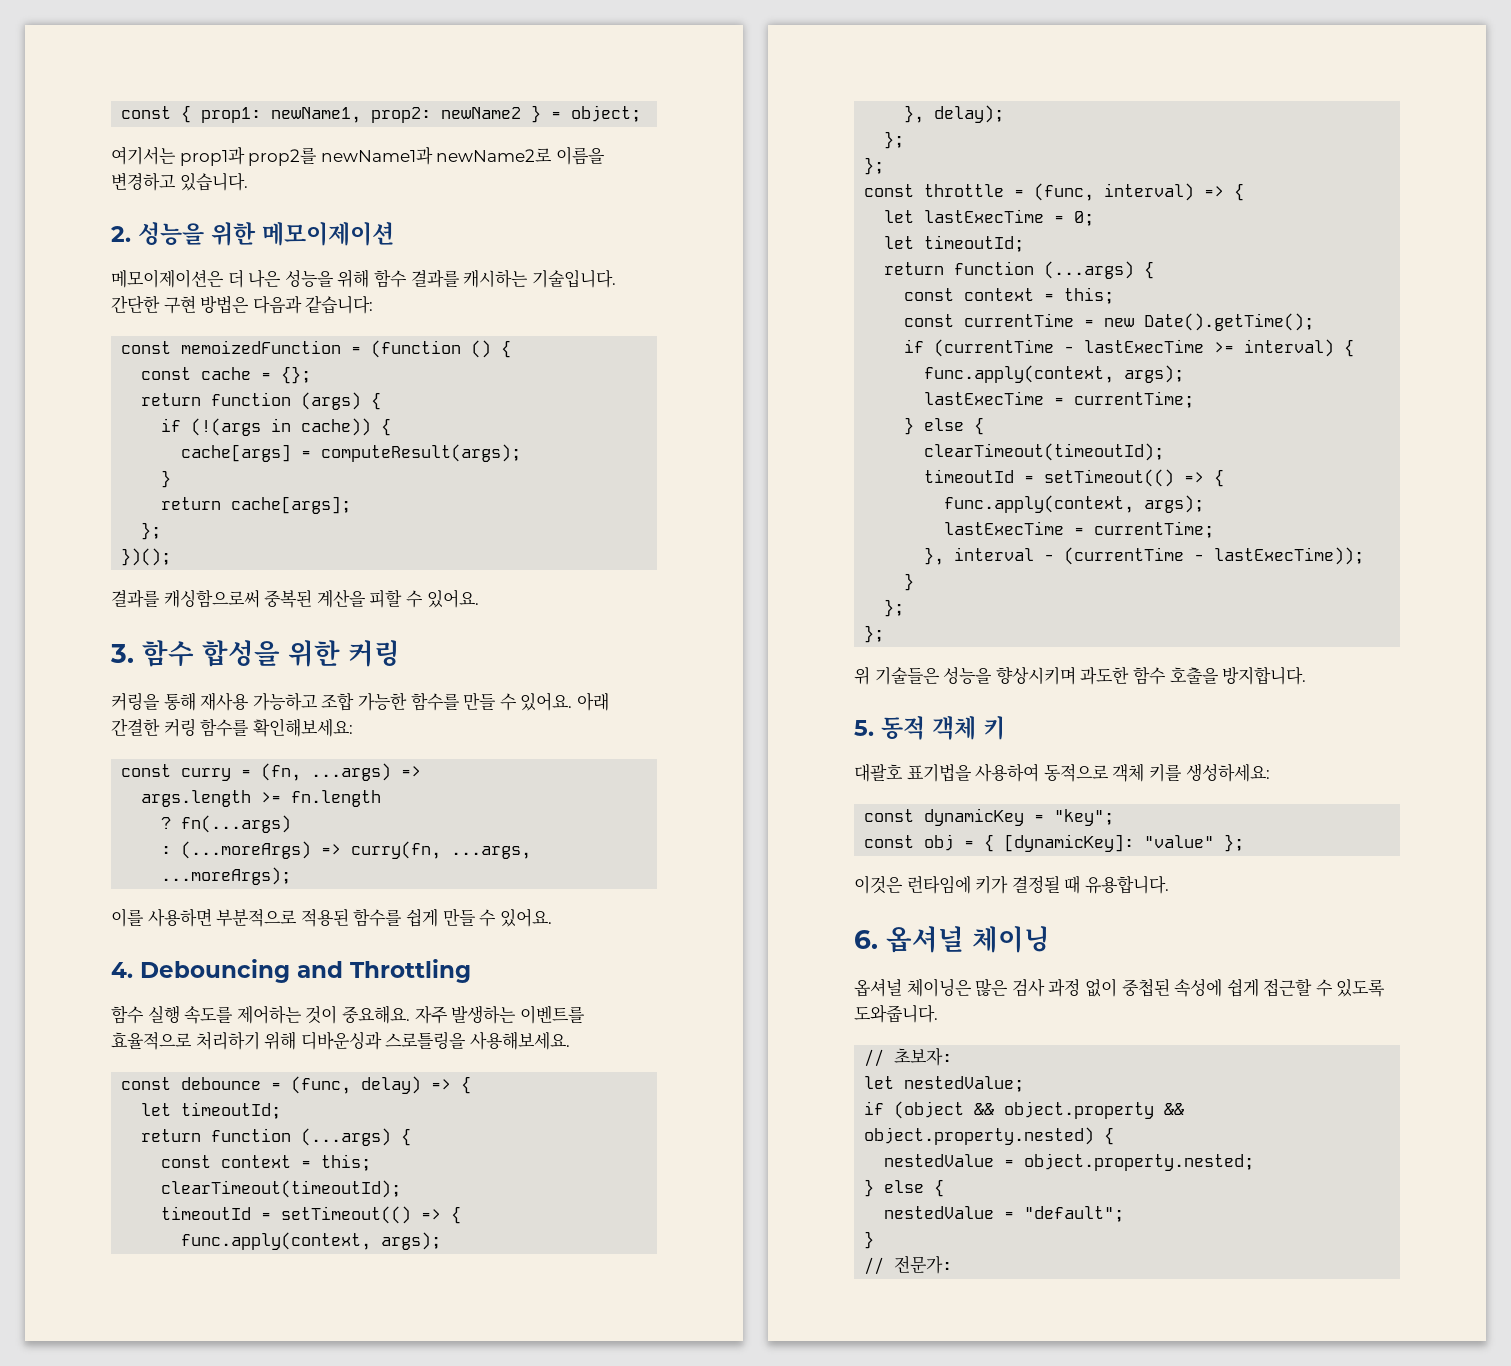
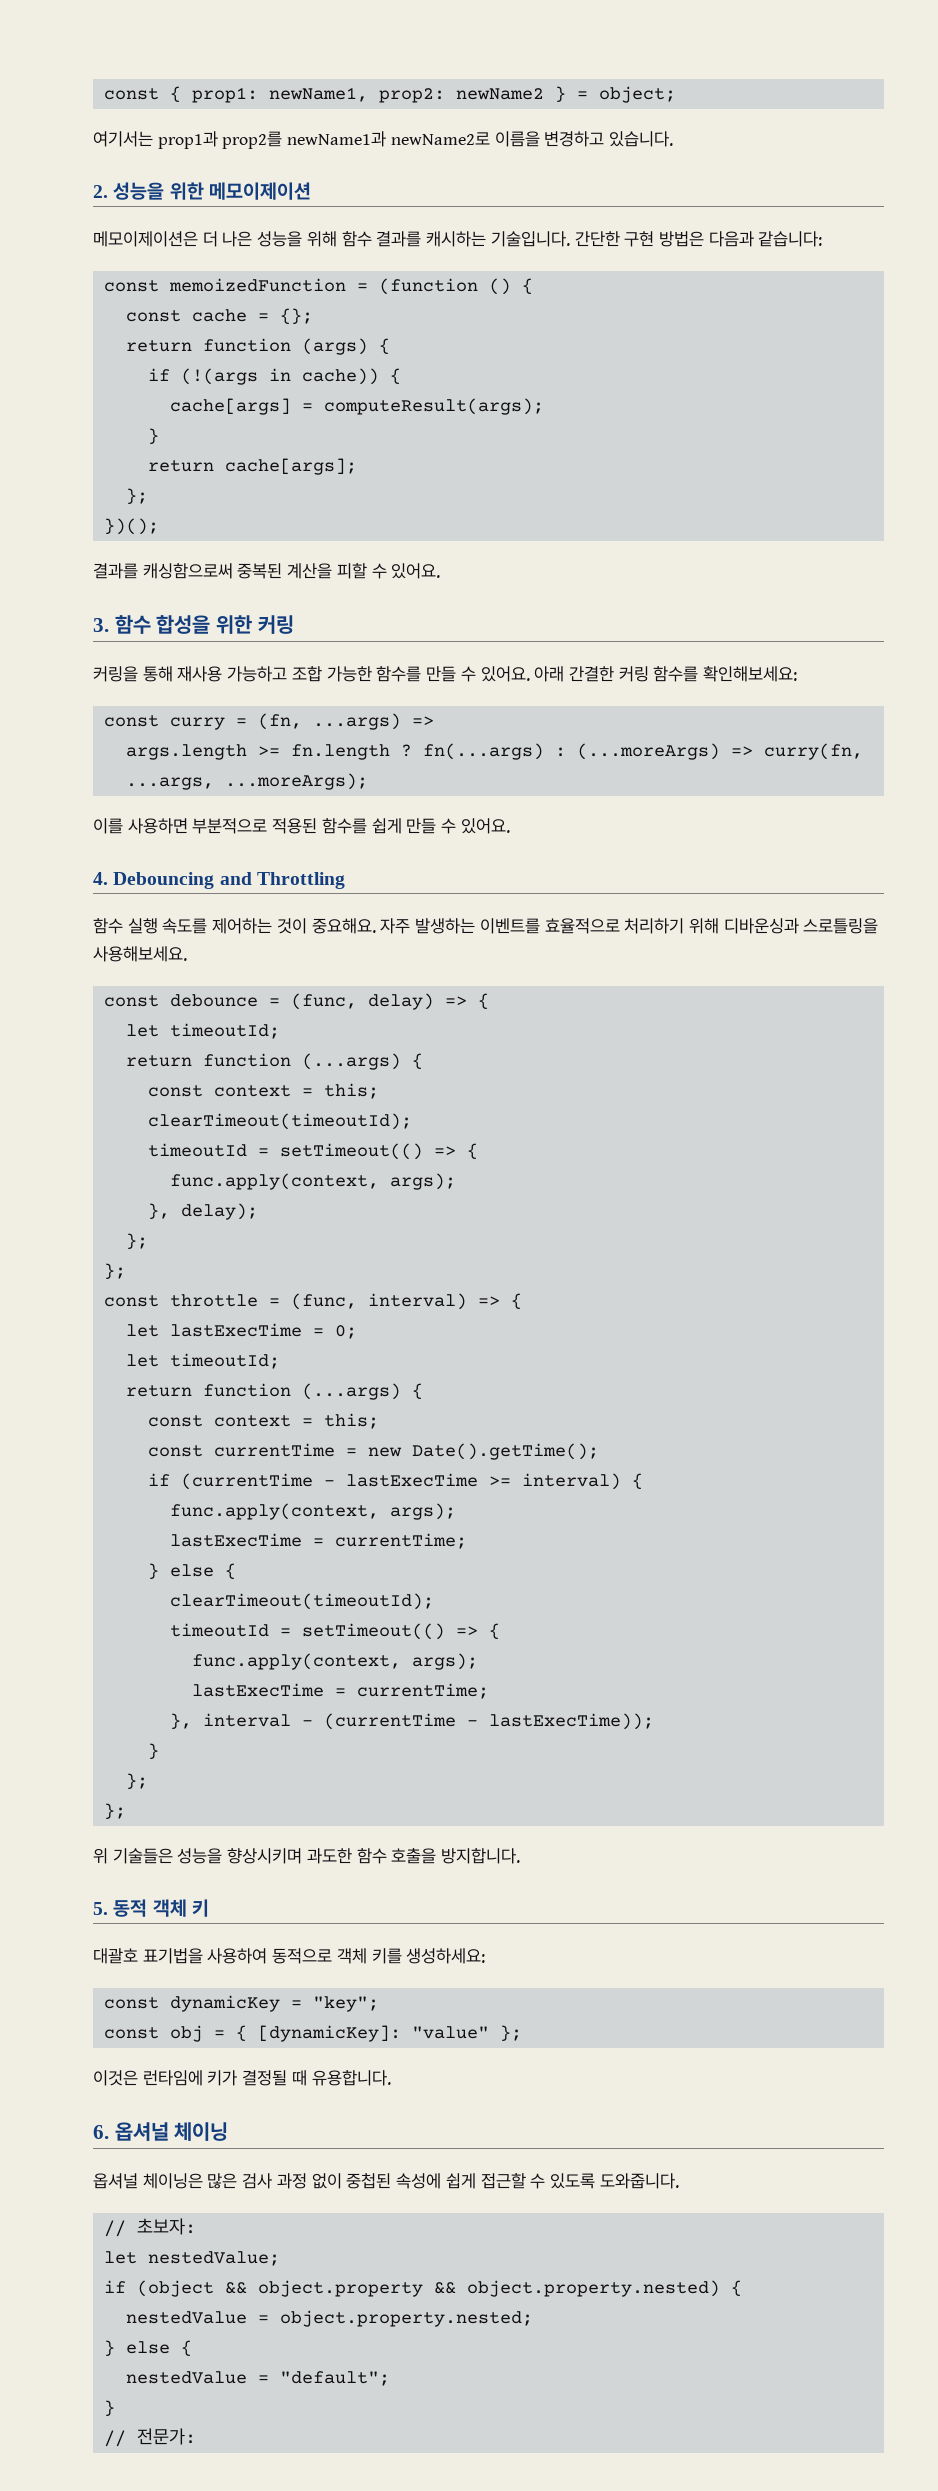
- args.length >= fn.length
- ? fn(...args)
- : (...moreArgs) => curry(fn, ...args, ...moreArgs);
+ args.length >= fn.length ? fn(...args) : (...moreArgs) => curry(fn, ...args, ...moreArgs);

